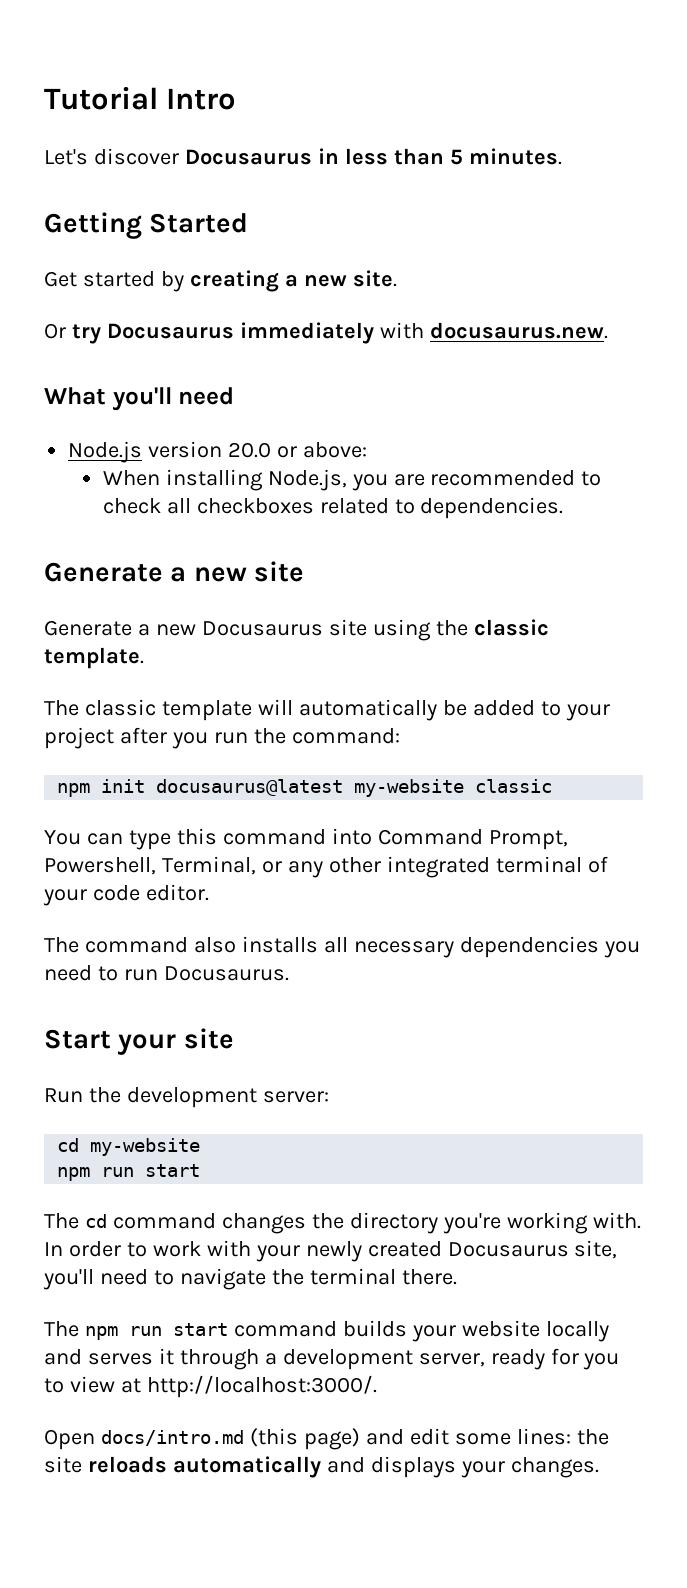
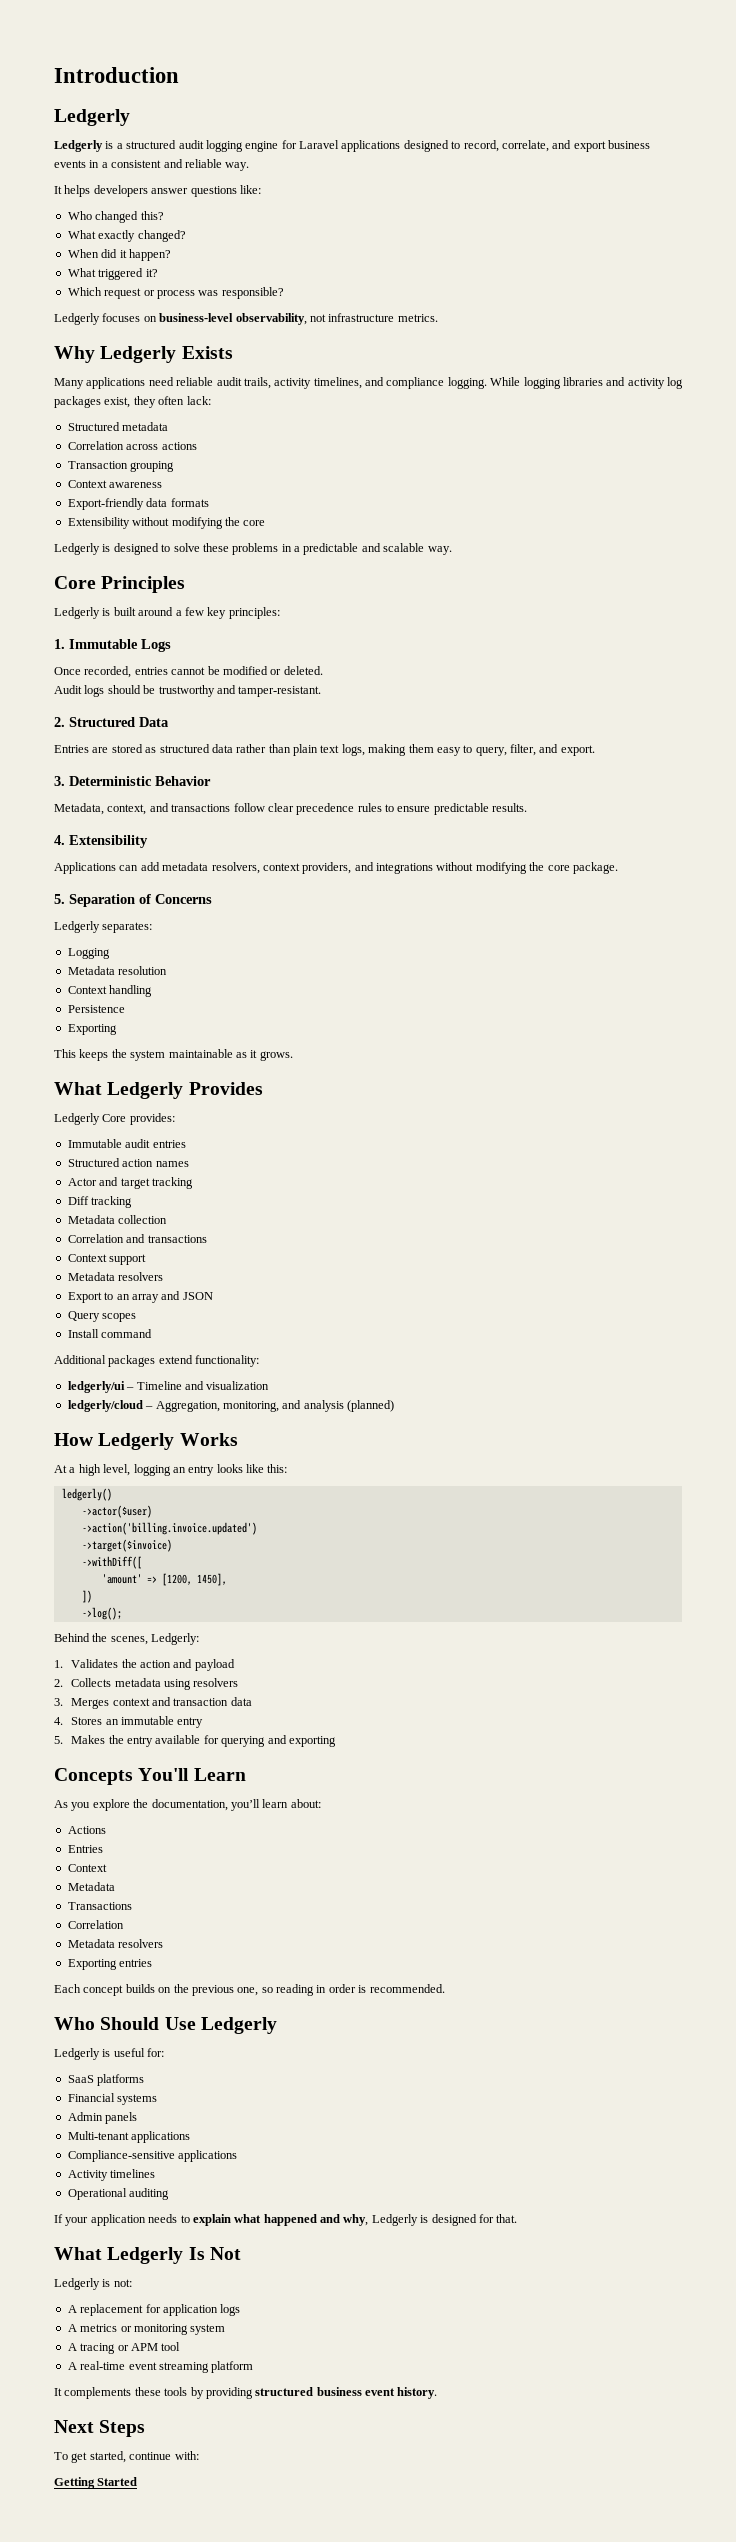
- Tutorial Intro
- Let's discover Docusaurus in less than 5 minutes.
+ Introduction
+ Ledgerly
+ Ledgerly is a structured audit logging engine for Laravel applications designed to record, correlate, and export business events in a consistent and reliable way.
+ It helps developers answer questions like:
+ Who changed this?
+ What exactly changed?
+ When did it happen?
+ What triggered it?
+ Which request or process was responsible?
+ Ledgerly focuses on business-level observability, not infrastructure metrics.
+ Why Ledgerly Exists
+ Many applications need reliable audit trails, activity timelines, and compliance logging. While logging libraries and activity log packages exist, they often lack:
+ Structured metadata
+ Correlation across actions
+ Transaction grouping
+ Context awareness
+ Export-friendly data formats
+ Extensibility without modifying the core
+ Ledgerly is designed to solve these problems in a predictable and scalable way.
+ Core Principles
+ Ledgerly is built around a few key principles:
+ 1. Immutable Logs
+ Once recorded, entries cannot be modified or deleted.
+ Audit logs should be trustworthy and tamper-resistant.
+ 2. Structured Data
+ Entries are stored as structured data rather than plain text logs, making them easy to query, filter, and export.
+ 3. Deterministic Behavior
+ Metadata, context, and transactions follow clear precedence rules to ensure predictable results.
+ 4. Extensibility
+ Applications can add metadata resolvers, context providers, and integrations without modifying the core package.
+ 5. Separation of Concerns
+ Ledgerly separates:
+ Logging
+ Metadata resolution
+ Context handling
+ Persistence
+ Exporting
+ This keeps the system maintainable as it grows.
+ What Ledgerly Provides
+ Ledgerly Core provides:
+ Immutable audit entries
+ Structured action names
+ Actor and target tracking
+ Diff tracking
+ Metadata collection
+ Correlation and transactions
+ Context support
+ Metadata resolvers
+ Export to an array and JSON
+ Query scopes
+ Install command
+ Additional packages extend functionality:
+ ledgerly/ui – Timeline and visualization
+ ledgerly/cloud – Aggregation, monitoring, and analysis (planned)
+ How Ledgerly Works
+ At a high level, logging an entry looks like this:
+ ledgerly()
+ ->actor($user)
+ ->action('billing.invoice.updated')
+ ->target($invoice)
+ ->withDiff([
+ 'amount' => [1200, 1450],
+ ])
+ ->log();
+ Behind the scenes, Ledgerly:
+ 1. Validates the action and payload
+ 2. Collects metadata using resolvers
+ 3. Merges context and transaction data
+ 4. Stores an immutable entry
+ 5. Makes the entry available for querying and exporting
+ Concepts You'll Learn
+ As you explore the documentation, you’ll learn about:
+ Actions
+ Entries
+ Context
+ Metadata
+ Transactions
+ Correlation
+ Metadata resolvers
+ Exporting entries
+ Each concept builds on the previous one, so reading in order is recommended.
+ Who Should Use Ledgerly
+ Ledgerly is useful for:
+ SaaS platforms
+ Financial systems
+ Admin panels
+ Multi-tenant applications
+ Compliance-sensitive applications
+ Activity timelines
+ Operational auditing
+ If your application needs to explain what happened and why, Ledgerly is designed for that.
+ What Ledgerly Is Not
+ Ledgerly is not:
+ A replacement for application logs
+ A metrics or monitoring system
+ A tracing or APM tool
+ A real-time event streaming platform
+ It complements these tools by providing structured business event history.
+ Next Steps
+ To get started, continue with:
  Getting Started
- Get started by creating a new site.
- Or try Docusaurus immediately with docusaurus.new.
- What you'll need
- Node.js version 20.0 or above:
- When installing Node.js, you are recommended to check all checkboxes related to dependencies.
- Generate a new site
- Generate a new Docusaurus site using the classic template.
- The classic template will automatically be added to your project after you run the command:
- npm init docusaurus@latest my-website classic
- You can type this command into Command Prompt, Powershell, Terminal, or any other integrated terminal of your code editor.
- The command also installs all necessary dependencies you need to run Docusaurus.
- Start your site
- Run the development server:
- cd my-website
- npm run start
- The cd command changes the directory you're working with. In order to work with your newly created Docusaurus site, you'll need to navigate the terminal there.
- The npm run start command builds your website locally and serves it through a development server, ready for you to view at http://localhost:3000/.
- Open docs/intro.md (this page) and edit some lines: the site reloads automatically and displays your changes.

